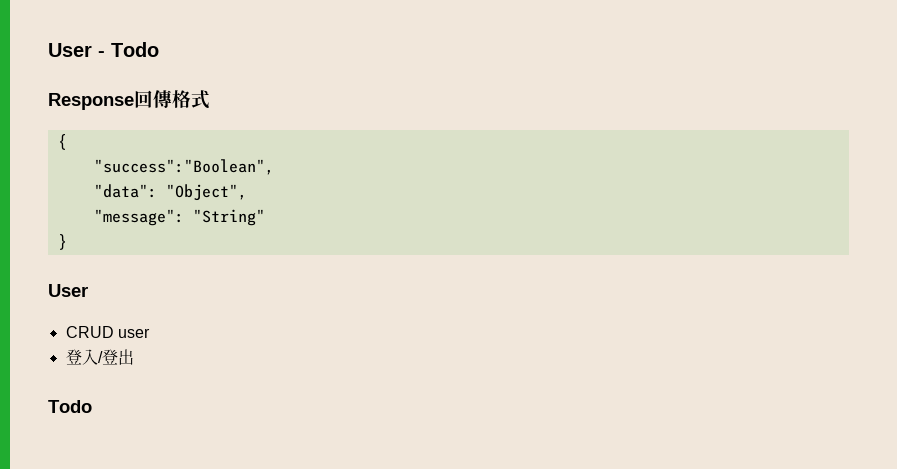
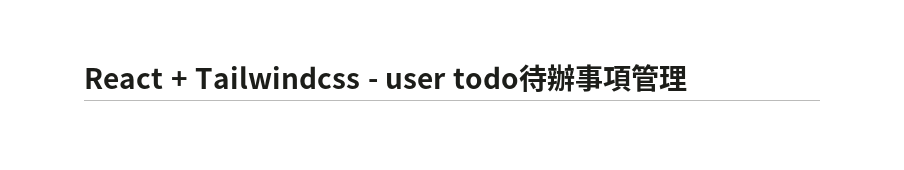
- User - Todo
- Response回傳格式
- {
- "success":"Boolean",
- "data": "Object",
- "message": "String"
- }
- User
- CRUD user
- 登入/登出
- Todo
+ React + Tailwindcss - user todo待辦事項管理

